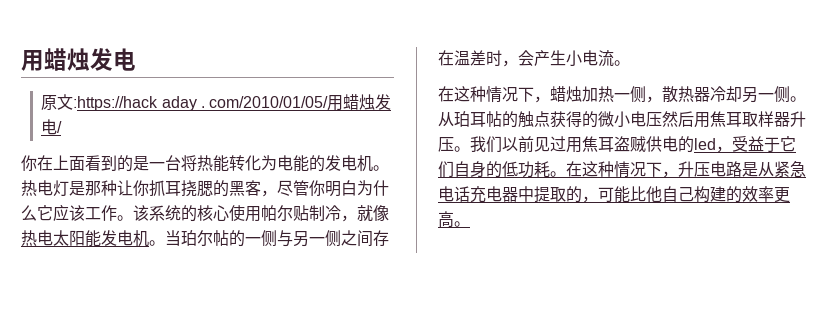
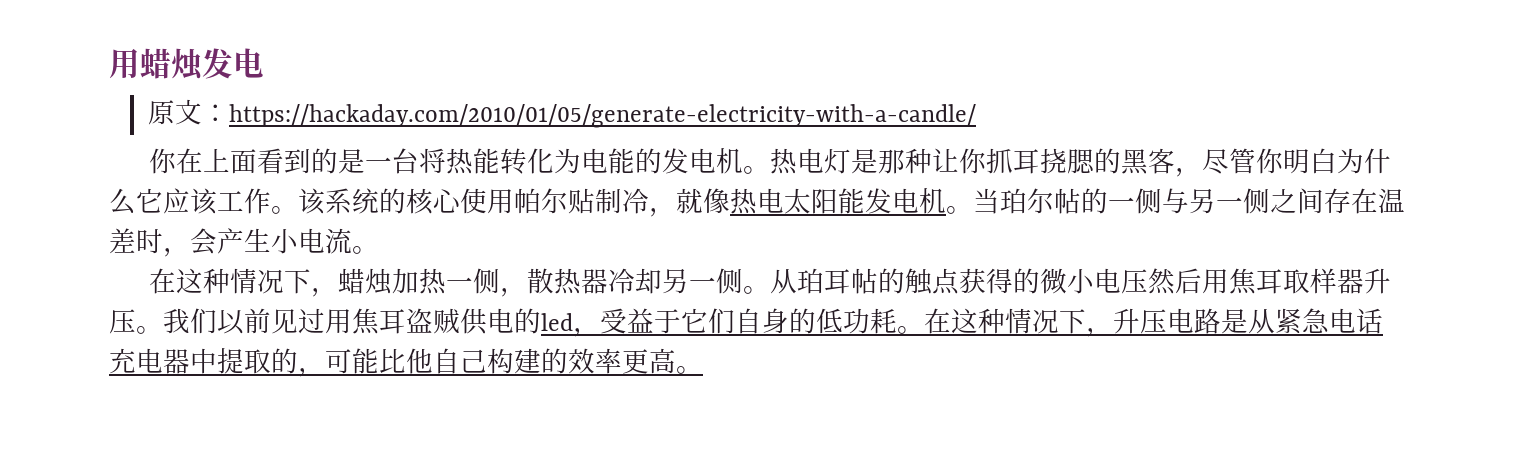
- 原文:https://hack aday . com/2010/01/05/用蜡烛发电/
+ 原文：https://hackaday.com/2010/01/05/generate-electricity-with-a-candle/

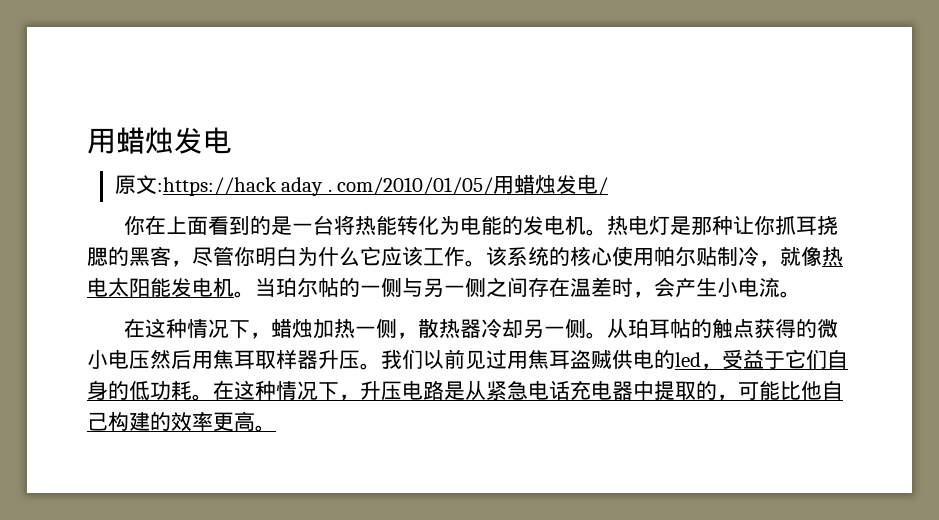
- 原文：https://hackaday.com/2010/01/05/generate-electricity-with-a-candle/
+ 原文:https://hack aday . com/2010/01/05/用蜡烛发电/

